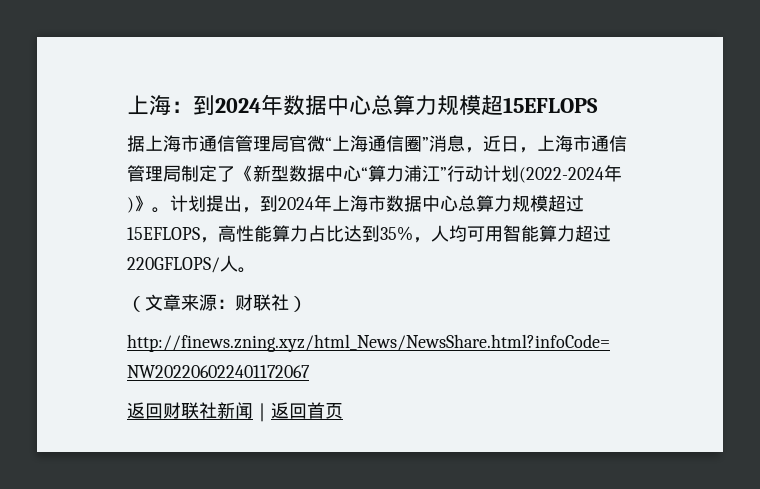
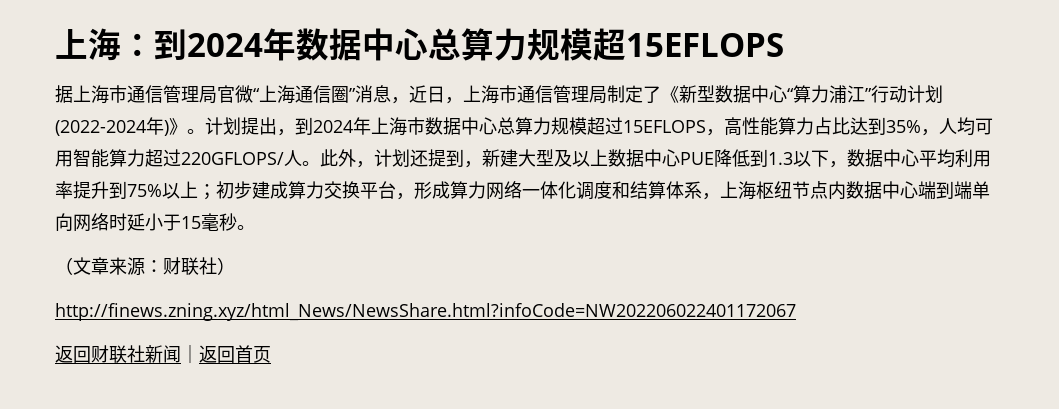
+ 此外，计划还提到，新建大型及以上数据中心PUE降低到1.3以下，数据中心平均利用率提升到75%以上；初步建成算力交换平台，形成算力网络一体化调度和结算体系，上海枢纽节点内数据中心端到端单向网络时延小于15毫秒。

